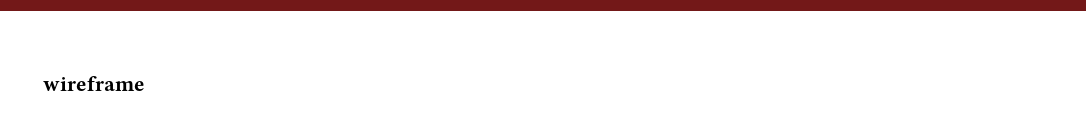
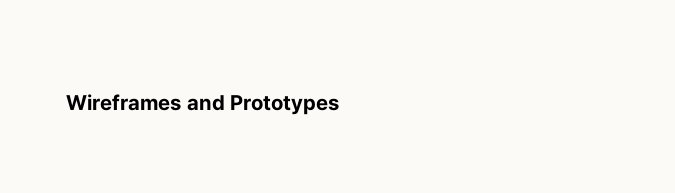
- wireframe
+ Wireframes and Prototypes

